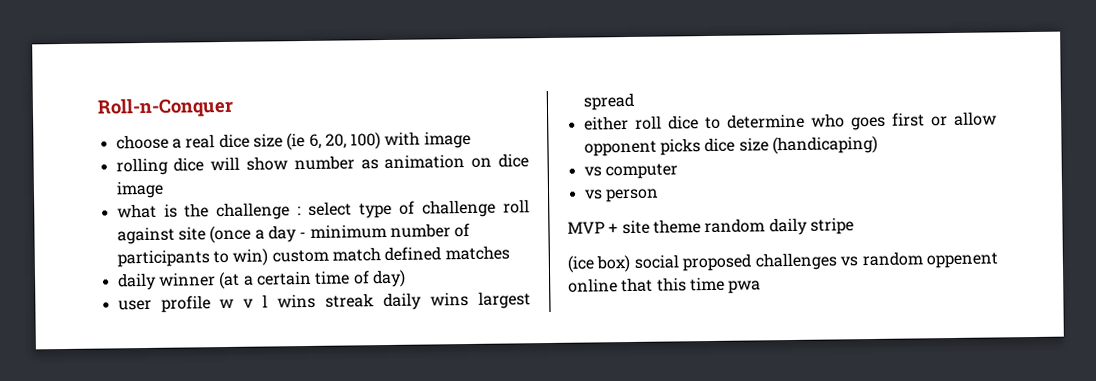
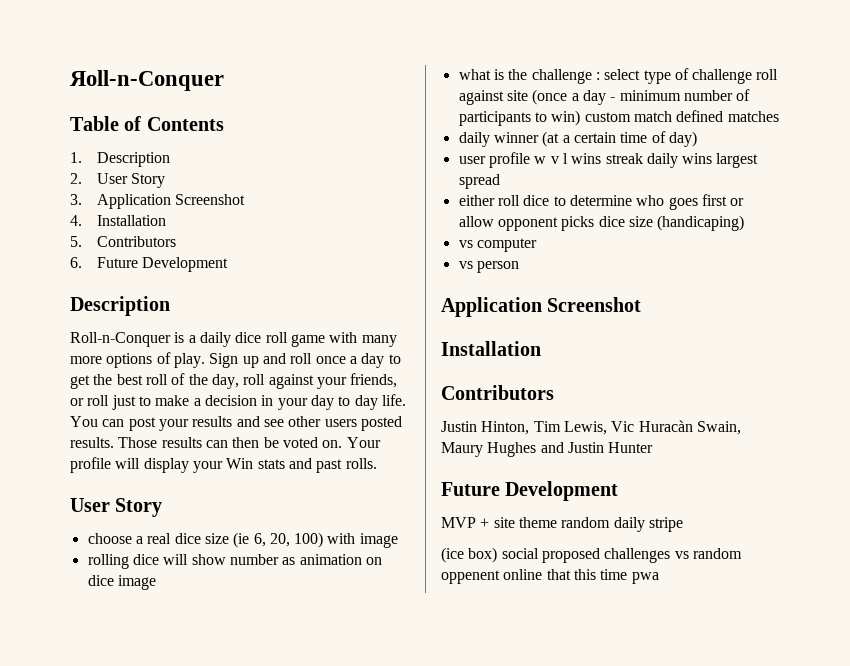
- Roll-n-Conquer
+ Яoll-n-Conquer
+ Table of Contents
+ 1. Description
+ 2. User Story
+ 3. Application Screenshot
+ 4. Installation
+ 5. Contributors
+ 6. Future Development
+ Description
+ Roll-n-Conquer is a daily dice roll game with many more options of play. Sign up and roll once a day to get the best roll of the day, roll against your friends, or roll just to make a decision in your day to day life. You can post your results and see other users posted results. Those results can then be voted on. Your profile will display your Win stats and past rolls.
+ User Story
  vs person
+ Application Screenshot
+ Installation
+ Contributors
+ Justin Hinton, Tim Lewis, Vic Huracàn Swain, Maury Hughes and Justin Hunter
+ Future Development

